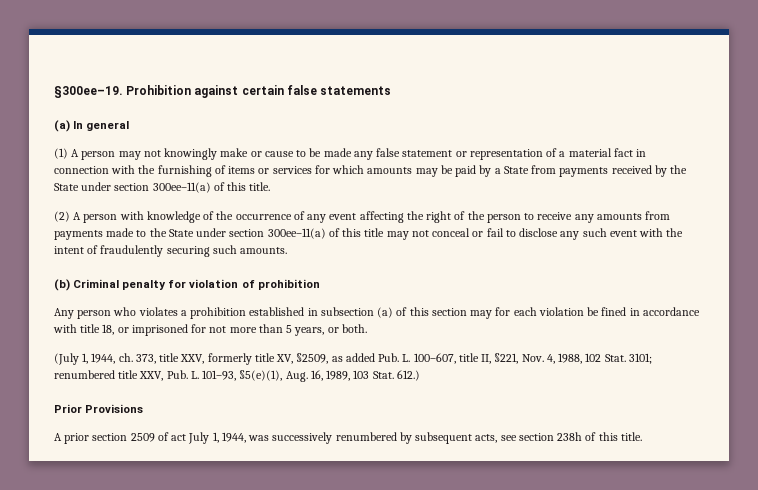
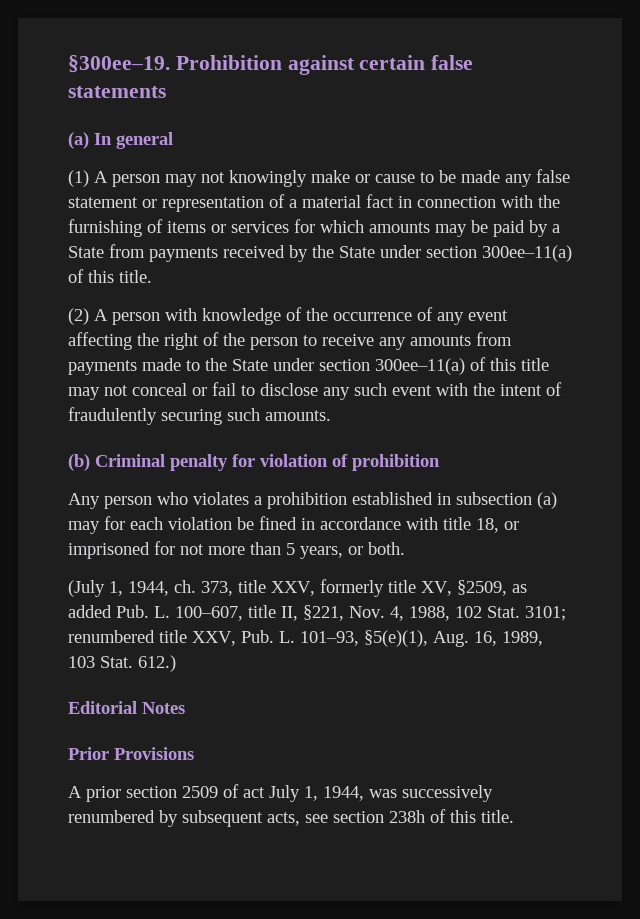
- Any person who violates a prohibition established in subsection (a) of this section may for each violation be fined in accordance with title 18, or imprisoned for not more than 5 years, or both.
+ Any person who violates a prohibition established in subsection (a) may for each violation be fined in accordance with title 18, or imprisoned for not more than 5 years, or both.
+ Editorial Notes

